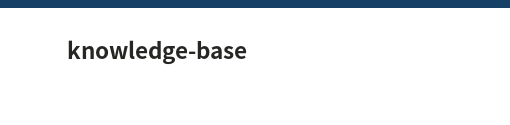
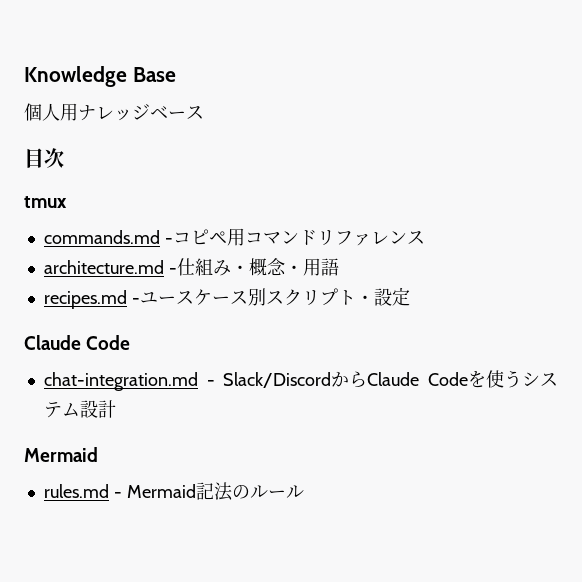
- knowledge-base
+ Knowledge Base
+ 個人用ナレッジベース
+ 目次
+ tmux
+ commands.md -コピペ用コマンドリファレンス
+ architecture.md -仕組み・概念・用語
+ recipes.md -ユースケース別スクリプト・設定
+ Claude Code
+ chat-integration.md - Slack/DiscordからClaude Codeを使うシステム設計
+ Mermaid
+ rules.md - Mermaid記法のルール

